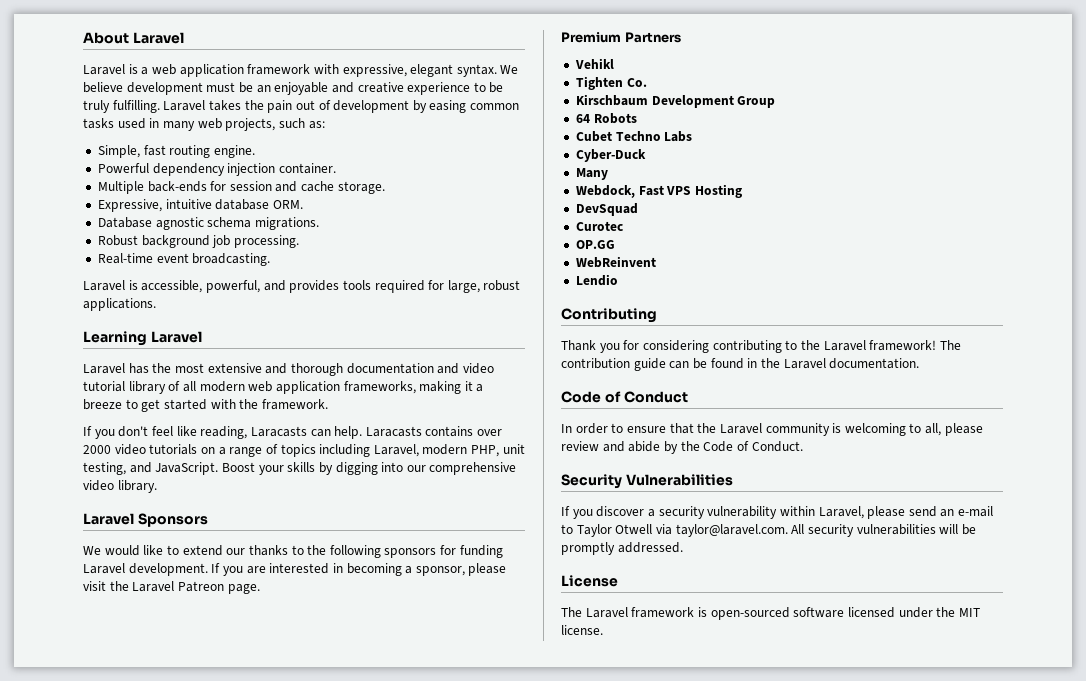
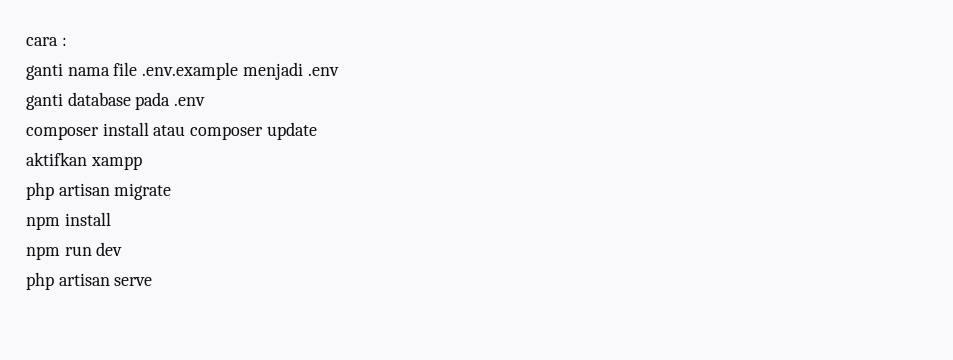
- About Laravel
- Laravel is a web application framework with expressive, elegant syntax. We believe development must be an enjoyable and creative experience to be truly fulfilling. Laravel takes the pain out of development by easing common tasks used in many web projects, such as:
- Simple, fast routing engine.
- Powerful dependency injection container.
- Multiple back-ends for session and cache storage.
- Expressive, intuitive database ORM.
- Database agnostic schema migrations.
- Robust background job processing.
- Real-time event broadcasting.
- Laravel is accessible, powerful, and provides tools required for large, robust applications.
- Learning Laravel
- Laravel has the most extensive and thorough documentation and video tutorial library of all modern web application frameworks, making it a breeze to get started with the framework.
- If you don't feel like reading, Laracasts can help. Laracasts contains over 2000 video tutorials on a range of topics including Laravel, modern PHP, unit testing, and JavaScript. Boost your skills by digging into our comprehensive video library.
- Laravel Sponsors
- We would like to extend our thanks to the following sponsors for funding Laravel development. If you are interested in becoming a sponsor, please visit the Laravel Patreon page.
- Premium Partners
- Vehikl
- Tighten Co.
- Kirschbaum Development Group
- 64 Robots
- Cubet Techno Labs
- Cyber-Duck
- Many
- Webdock, Fast VPS Hosting
- DevSquad
- Curotec
- OP.GG
- WebReinvent
- Lendio
- Contributing
- Thank you for considering contributing to the Laravel framework! The contribution guide can be found in the Laravel documentation.
- Code of Conduct
- In order to ensure that the Laravel community is welcoming to all, please review and abide by the Code of Conduct.
- Security Vulnerabilities
- If you discover a security vulnerability within Laravel, please send an e-mail to Taylor Otwell via taylor@laravel.com. All security vulnerabilities will be promptly addressed.
- License
- The Laravel framework is open-sourced software licensed under the MIT license.
+ cara :
+ ganti nama file .env.example menjadi .env
+ ganti database pada .env
+ composer install atau composer update
+ aktifkan xampp
+ php artisan migrate
+ npm install
+ npm run dev
+ php artisan serve

